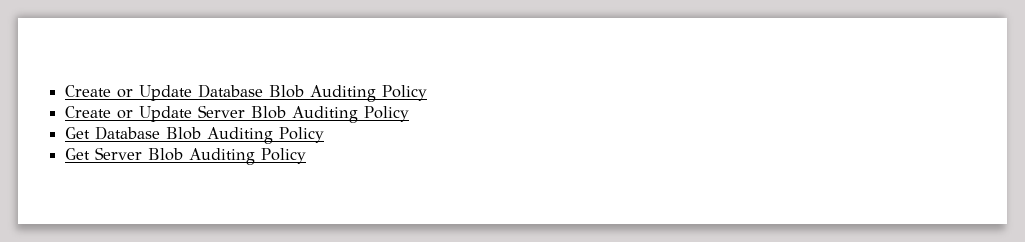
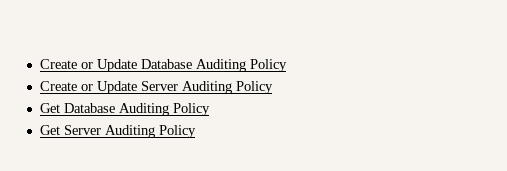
- Create or Update Database Blob Auditing Policy
+ Create or Update Database Auditing Policy
- Create or Update Server Blob Auditing Policy
+ Create or Update Server Auditing Policy
- Get Database Blob Auditing Policy
+ Get Database Auditing Policy
- Get Server Blob Auditing Policy
+ Get Server Auditing Policy

